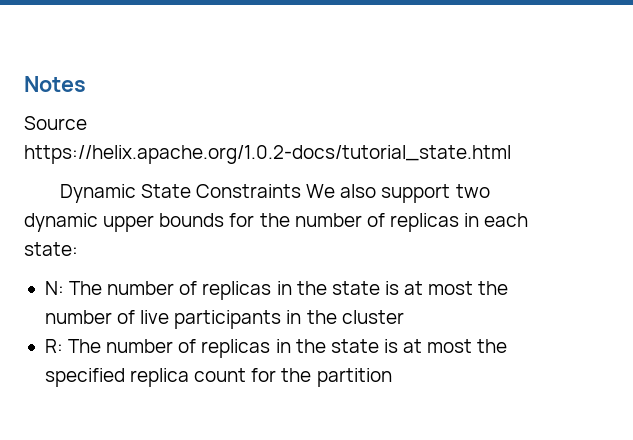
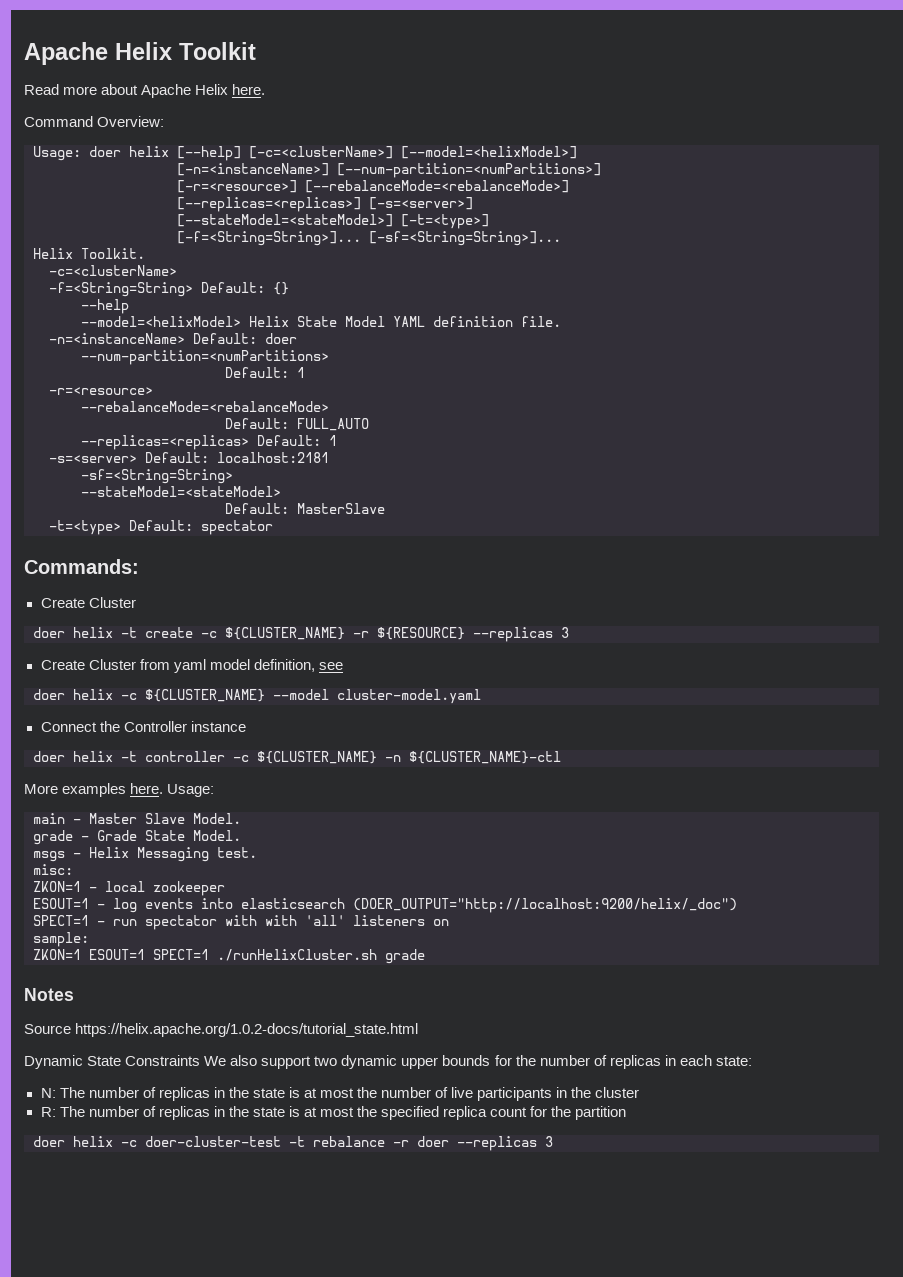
+ Apache Helix Toolkit
+ Read more about Apache Helix here.
+ Command Overview:
+ Usage: doer helix [--help] [-c=<clusterName>] [--model=<helixModel>]
+ [-n=<instanceName>] [--num-partition=<numPartitions>]
+ [-r=<resource>] [--rebalanceMode=<rebalanceMode>]
+ [--replicas=<replicas>] [-s=<server>]
+ [--stateModel=<stateModel>] [-t=<type>]
+ [-f=<String=String>]... [-sf=<String=String>]...
+ Helix Toolkit.
+ -c=<clusterName>
+ -f=<String=String> Default: {}
+ --help
+ --model=<helixModel> Helix State Model YAML definition file.
+ -n=<instanceName> Default: doer
+ --num-partition=<numPartitions>
+ Default: 1
+ -r=<resource>
+ --rebalanceMode=<rebalanceMode>
+ Default: FULL_AUTO
+ --replicas=<replicas> Default: 1
+ -s=<server> Default: localhost:2181
+ -sf=<String=String>
+ --stateModel=<stateModel>
+ Default: MasterSlave
+ -t=<type> Default: spectator
+ Commands:
+ Create Cluster
+ doer helix -t create -c ${CLUSTER_NAME} -r ${RESOURCE} --replicas 3
+ Create Cluster from yaml model definition, see
+ doer helix -c ${CLUSTER_NAME} --model cluster-model.yaml
+ Connect the Controller instance
+ doer helix -t controller -c ${CLUSTER_NAME} -n ${CLUSTER_NAME}-ctl
+ More examples here. Usage:
+ main - Master Slave Model.
+ grade - Grade State Model.
+ msgs - Helix Messaging test.
+ misc:
+ ZKON=1 - local zookeeper
+ ESOUT=1 - log events into elasticsearch (DOER_OUTPUT="http://localhost:9200/helix/_doc")
+ SPECT=1 - run spectator with with 'all' listeners on
+ sample:
+ ZKON=1 ESOUT=1 SPECT=1 ./runHelixCluster.sh grade
+ doer helix -c doer-cluster-test -t rebalance -r doer --replicas 3

